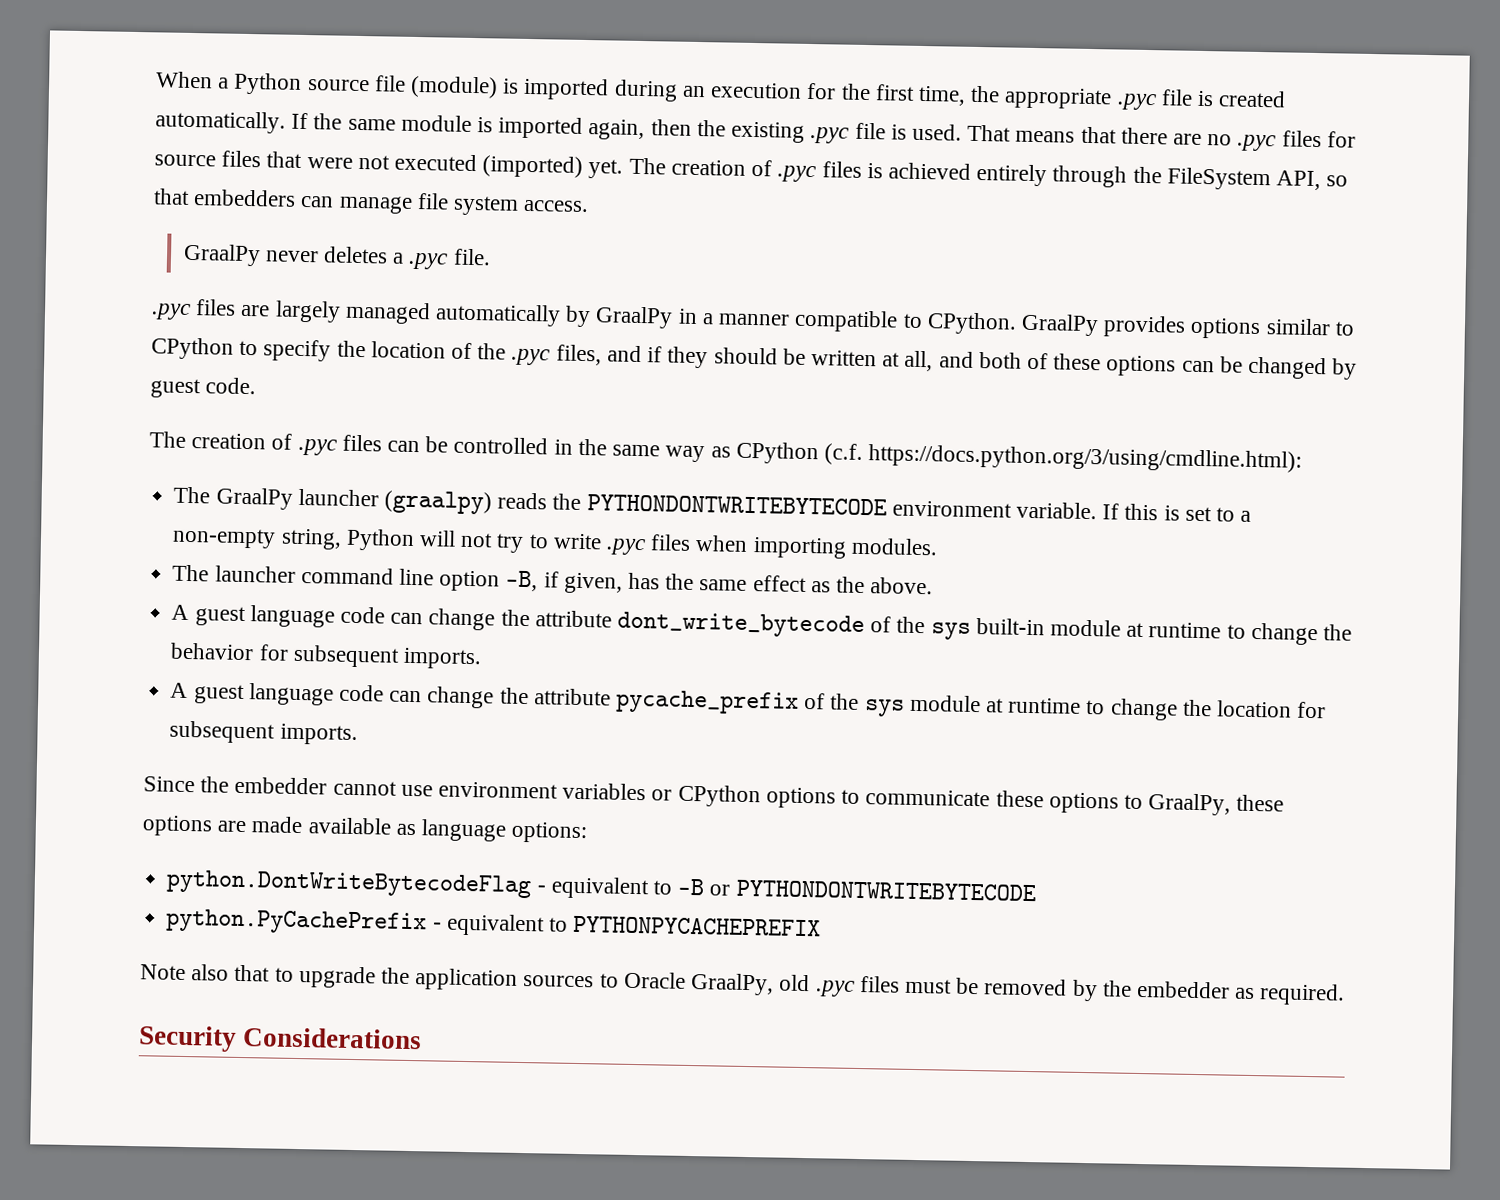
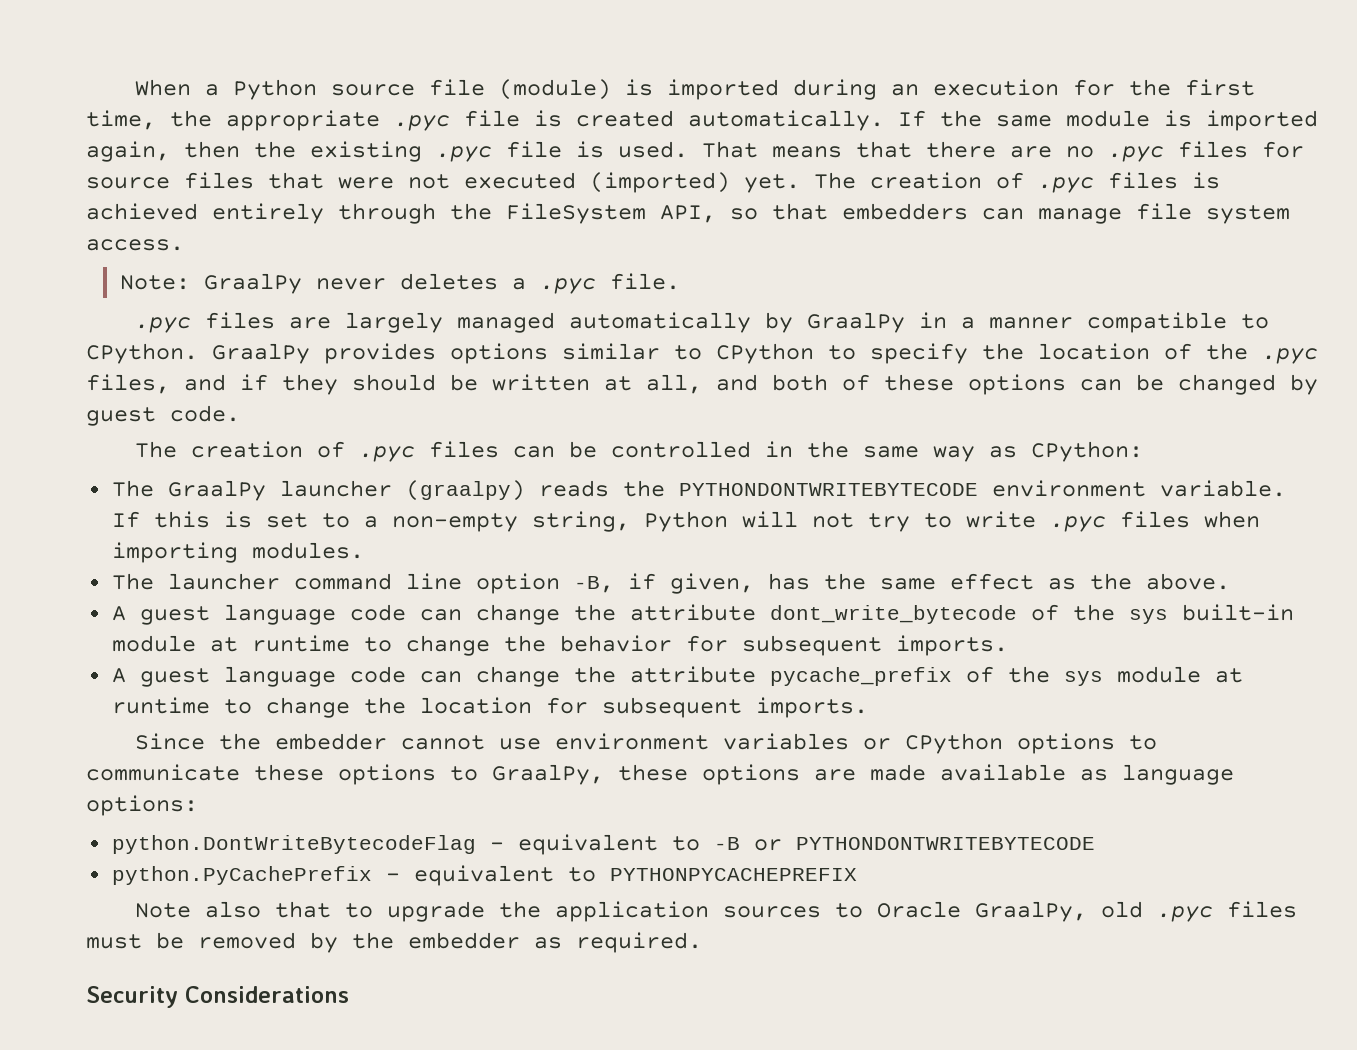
- GraalPy never deletes a .pyc file.
+ Note: GraalPy never deletes a .pyc file.
- The creation of .pyc files can be controlled in the same way as CPython (c.f. https://docs.python.org/3/using/cmdline.html):
+ The creation of .pyc files can be controlled in the same way as CPython:

